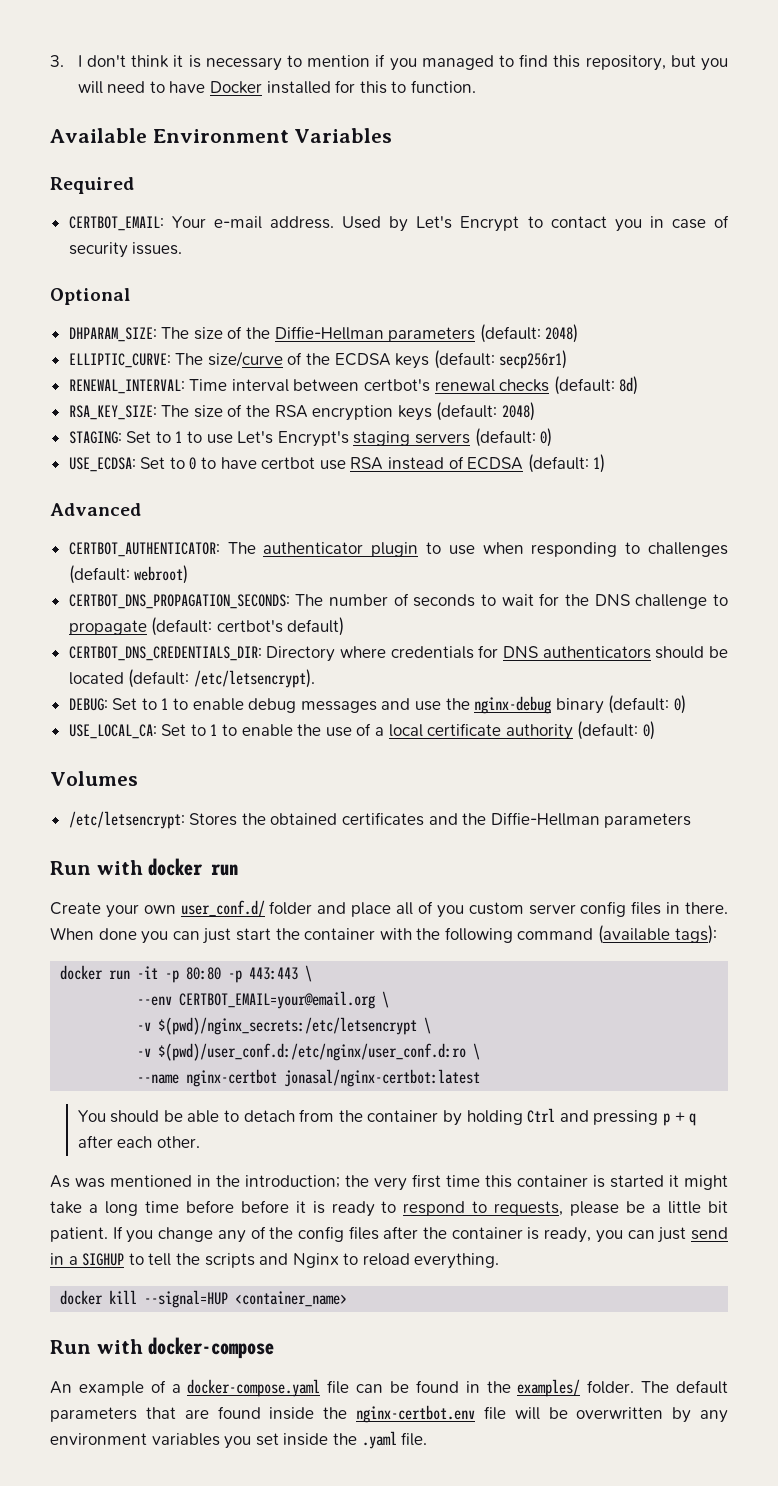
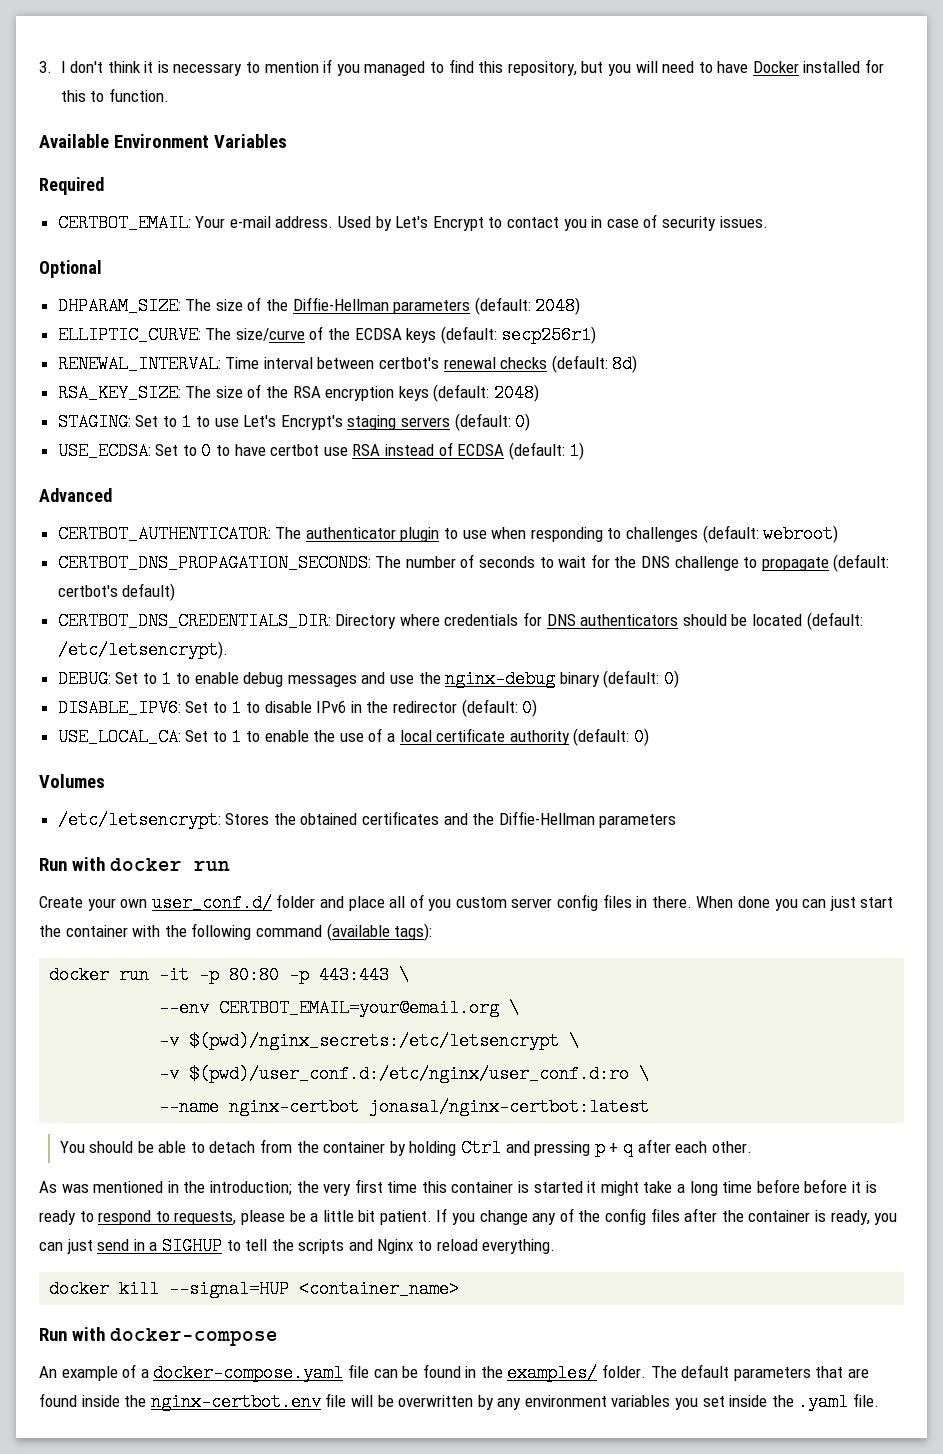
+ DISABLE_IPV6: Set to 1 to disable IPv6 in the redirector (default: 0)

